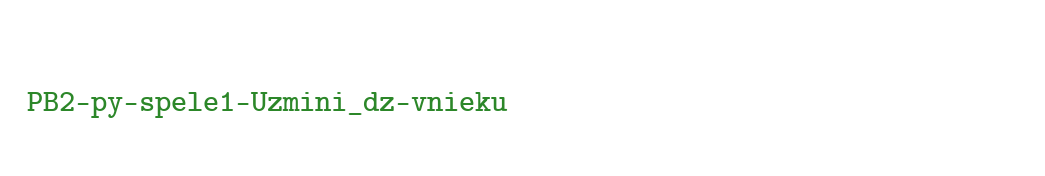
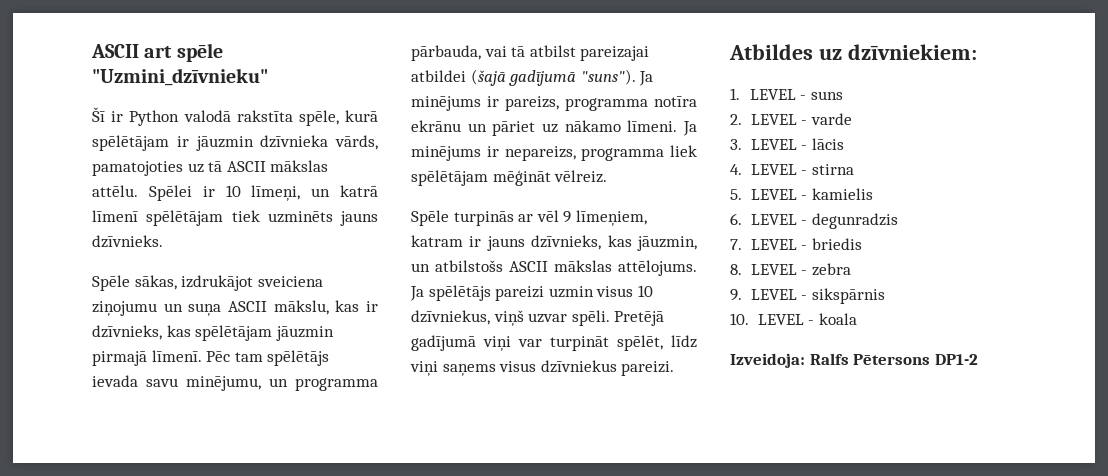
- PB2-py-spele1-Uzmini_dz-vnieku
+ ASCII art spēle "Uzmini_dzīvnieku"
+ Šī ir Python valodā rakstīta spēle, kurā spēlētājam ir jāuzmin dzīvnieka vārds, pamatojoties uz tā ASCII mākslas attēlu. Spēlei ir 10 līmeņi, un katrā līmenī spēlētājam tiek uzminēts jauns dzīvnieks.
+ Spēle sākas, izdrukājot sveiciena ziņojumu un suņa ASCII mākslu, kas ir dzīvnieks, kas spēlētājam jāuzmin pirmajā līmenī. Pēc tam spēlētājs ievada savu minējumu, un programma pārbauda, vai tā atbilst pareizajai atbildei (šajā gadījumā "suns"). Ja minējums ir pareizs, programma notīra ekrānu un pāriet uz nākamo līmeni. Ja minējums ir nepareizs, programma liek spēlētājam mēģināt vēlreiz.
+ Spēle turpinās ar vēl 9 līmeņiem, katram ir jauns dzīvnieks, kas jāuzmin, un atbilstošs ASCII mākslas attēlojums. Ja spēlētājs pareizi uzmin visus 10 dzīvniekus, viņš uzvar spēli. Pretējā gadījumā viņi var turpināt spēlēt, līdz viņi saņems visus dzīvniekus pareizi.
+ Atbildes uz dzīvniekiem:
+ 1. LEVEL - suns
+ 2. LEVEL - varde
+ 3. LEVEL - lācis
+ 4. LEVEL - stirna
+ 5. LEVEL - kamielis
+ 6. LEVEL - degunradzis
+ 7. LEVEL - briedis
+ 8. LEVEL - zebra
+ 9. LEVEL - sikspārnis
+ 10. LEVEL - koala
+ Izveidoja: Ralfs Pētersons DP1-2

